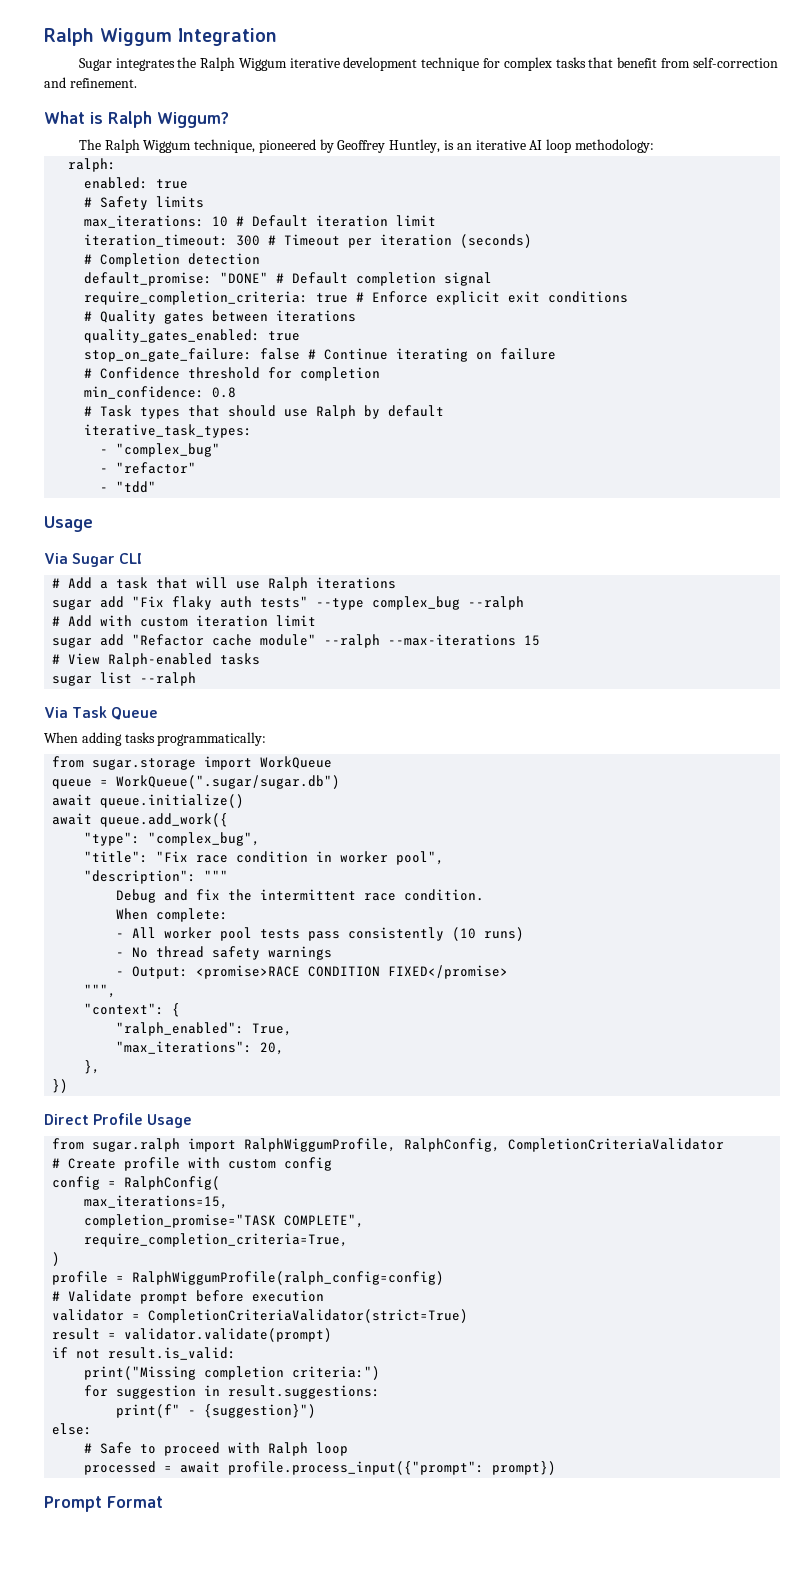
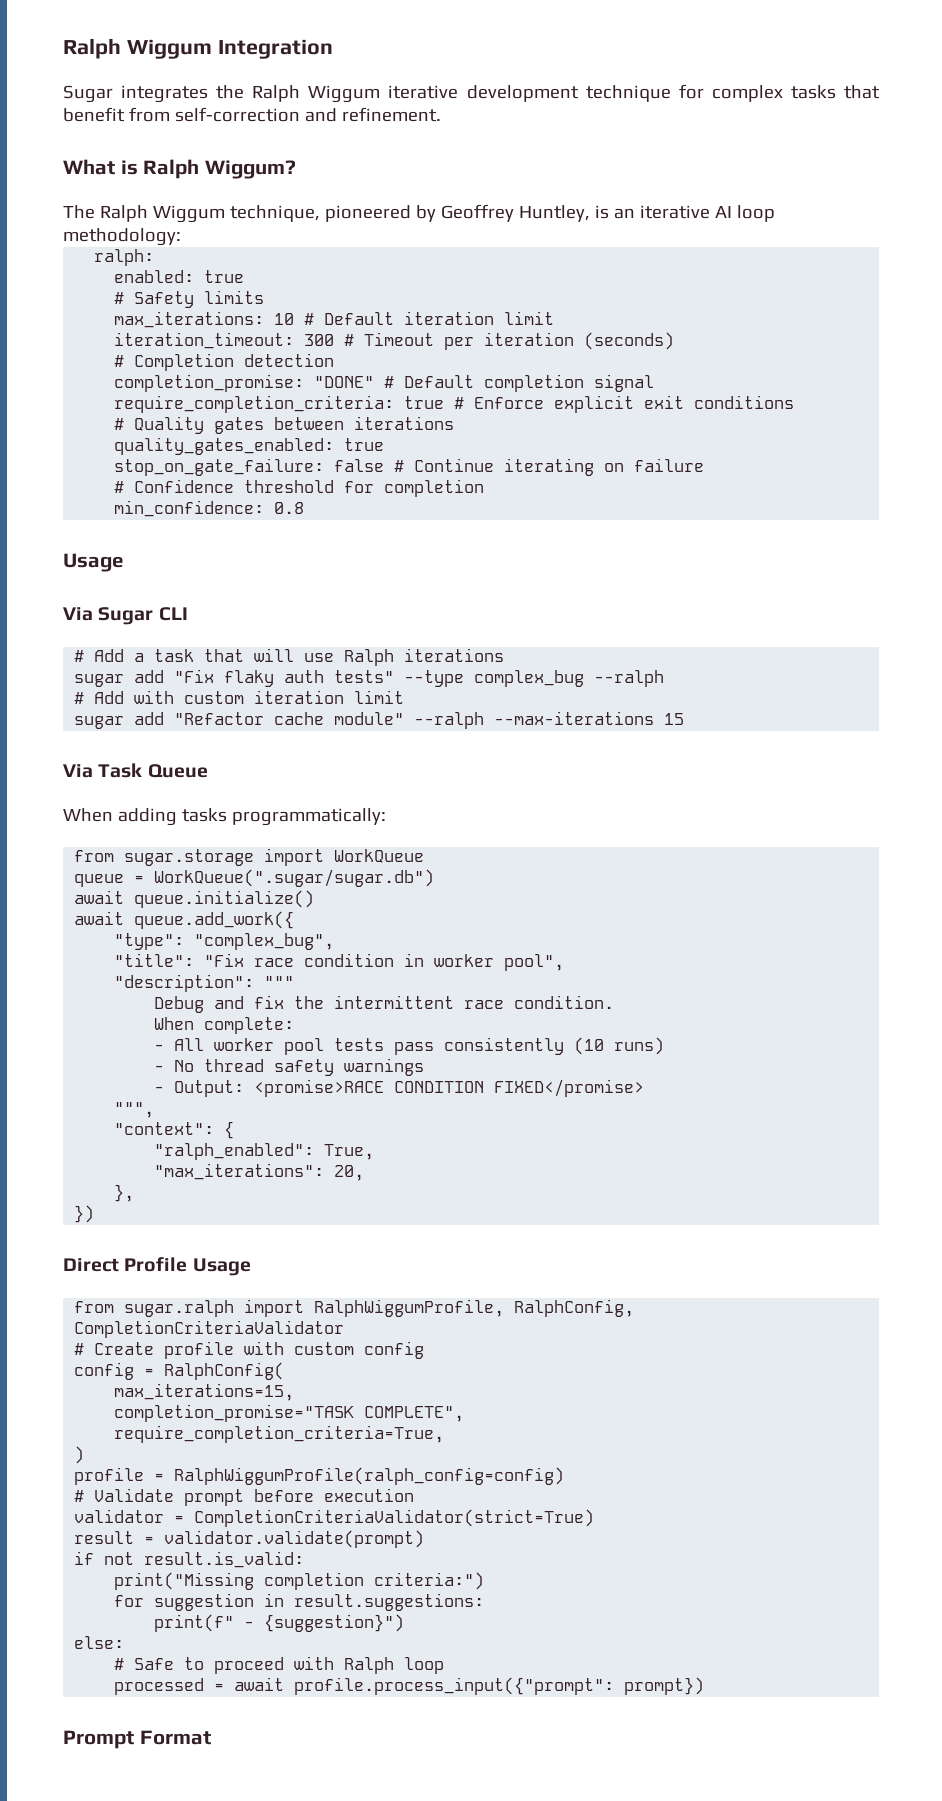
- default_promise: "DONE" # Default completion signal
+ completion_promise: "DONE" # Default completion signal
- # Task types that should use Ralph by default
- iterative_task_types:
- - "complex_bug"
- - "refactor"
- - "tdd"
- # View Ralph-enabled tasks
- sugar list --ralph

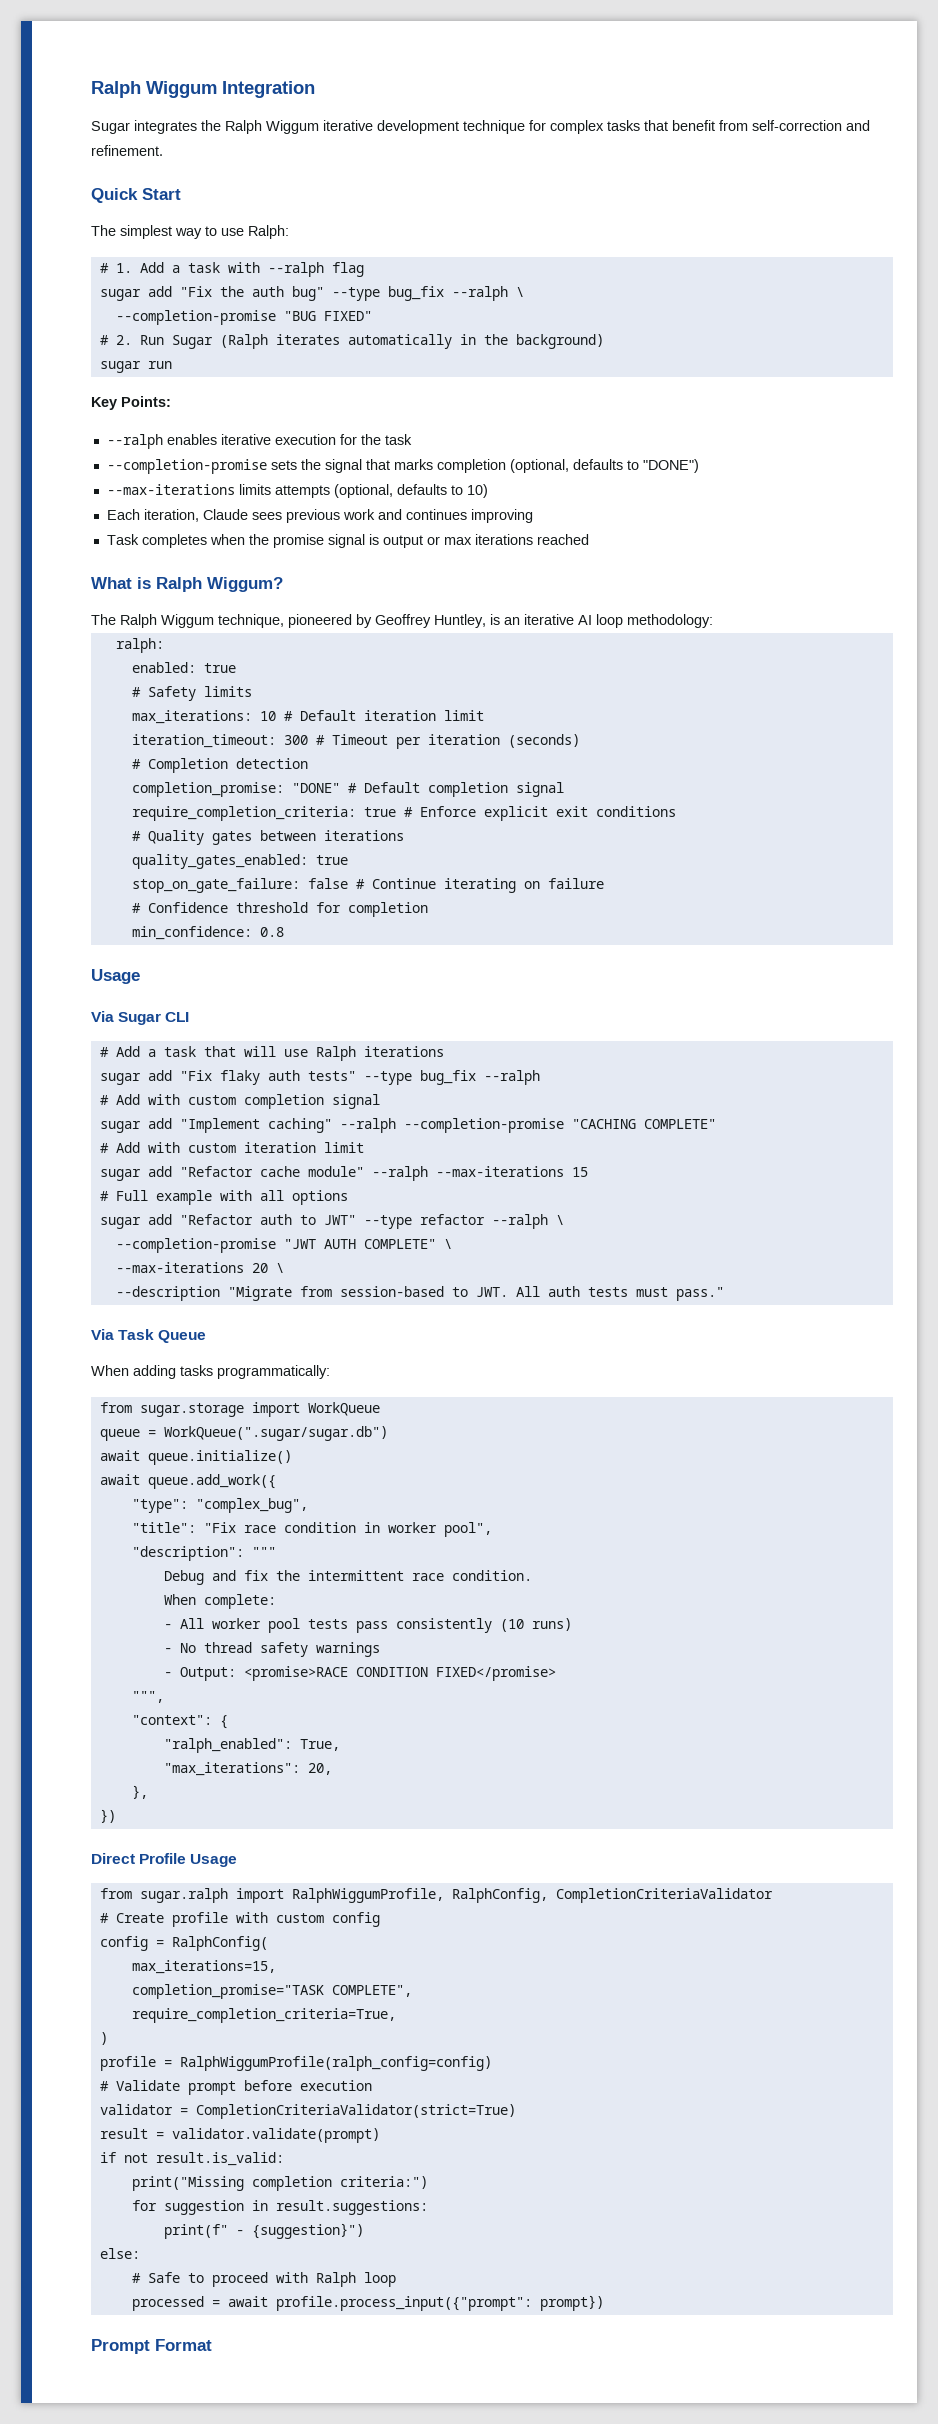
+ Quick Start
+ The simplest way to use Ralph:
+ # 1. Add a task with --ralph flag
+ sugar add "Fix the auth bug" --type bug_fix --ralph \
+ --completion-promise "BUG FIXED"
+ # 2. Run Sugar (Ralph iterates automatically in the background)
+ sugar run
+ Key Points:
+ --ralph enables iterative execution for the task
+ --completion-promise sets the signal that marks completion (optional, defaults to "DONE")
+ --max-iterations limits attempts (optional, defaults to 10)
+ Each iteration, Claude sees previous work and continues improving
+ Task completes when the promise signal is output or max iterations reached
- sugar add "Fix flaky auth tests" --type complex_bug --ralph
+ sugar add "Fix flaky auth tests" --type bug_fix --ralph
+ # Add with custom completion signal
+ sugar add "Implement caching" --ralph --completion-promise "CACHING COMPLETE"
+ # Full example with all options
+ sugar add "Refactor auth to JWT" --type refactor --ralph \
+ --completion-promise "JWT AUTH COMPLETE" \
+ --max-iterations 20 \
+ --description "Migrate from session-based to JWT. All auth tests must pass."

